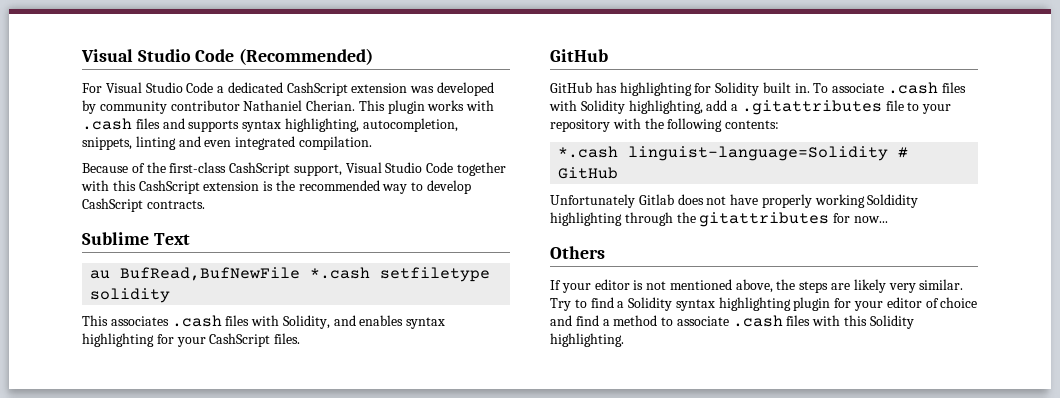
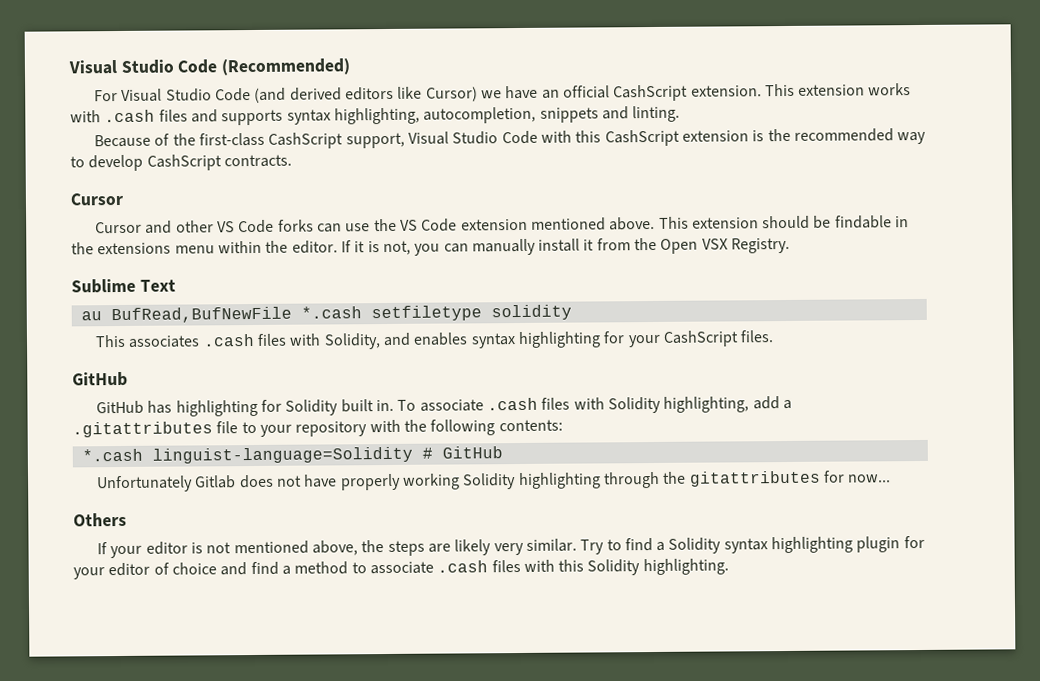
- For Visual Studio Code a dedicated CashScript extension was developed by community contributor Nathaniel Cherian. This plugin works with .cash files and supports syntax highlighting, autocompletion, snippets, linting and even integrated compilation.
+ For Visual Studio Code (and derived editors like Cursor) we have an official CashScript extension. This extension works with .cash files and supports syntax highlighting, autocompletion, snippets and linting.
- Because of the first-class CashScript support, Visual Studio Code together with this CashScript extension is the recommended way to develop CashScript contracts.
+ Because of the first-class CashScript support, Visual Studio Code with this CashScript extension is the recommended way to develop CashScript contracts.
+ Cursor
+ Cursor and other VS Code forks can use the VS Code extension mentioned above. This extension should be findable in the extensions menu within the editor. If it is not, you can manually install it from the Open VSX Registry.
- Unfortunately Gitlab does not have properly working Soldidity highlighting through the gitattributes for now...
+ Unfortunately Gitlab does not have properly working Solidity highlighting through the gitattributes for now...

